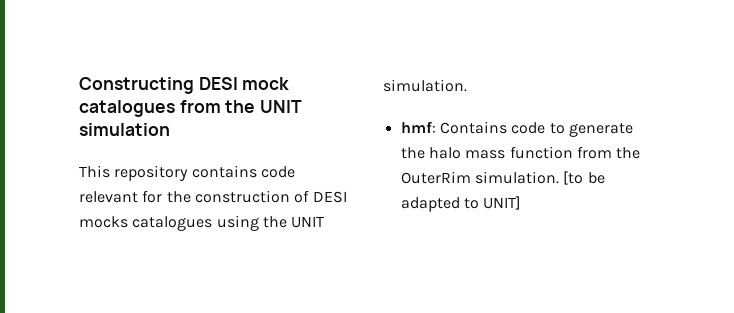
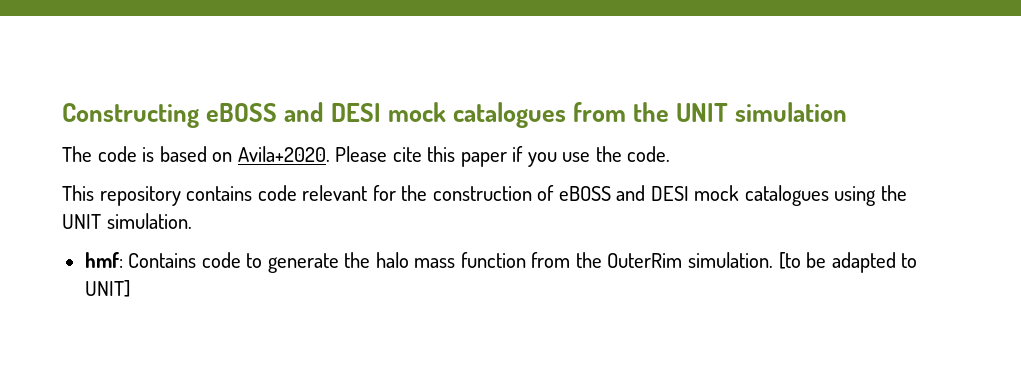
- Constructing DESI mock catalogues from the UNIT simulation
+ Constructing eBOSS and DESI mock catalogues from the UNIT simulation
+ The code is based on Avila+2020. Please cite this paper if you use the code.
- This repository contains code relevant for the construction of DESI mocks catalogues using the UNIT simulation.
+ This repository contains code relevant for the construction of eBOSS and DESI mock catalogues using the UNIT simulation.

